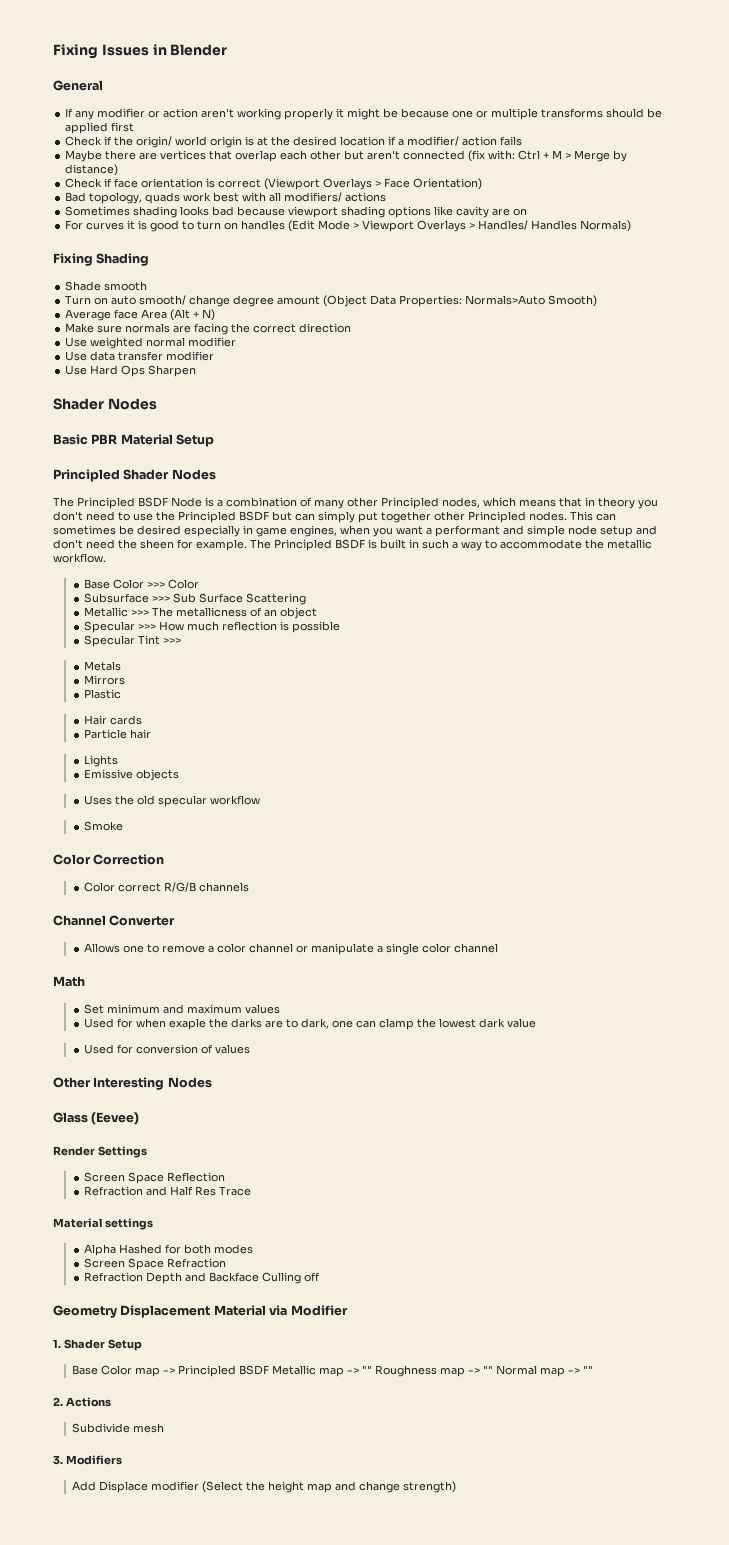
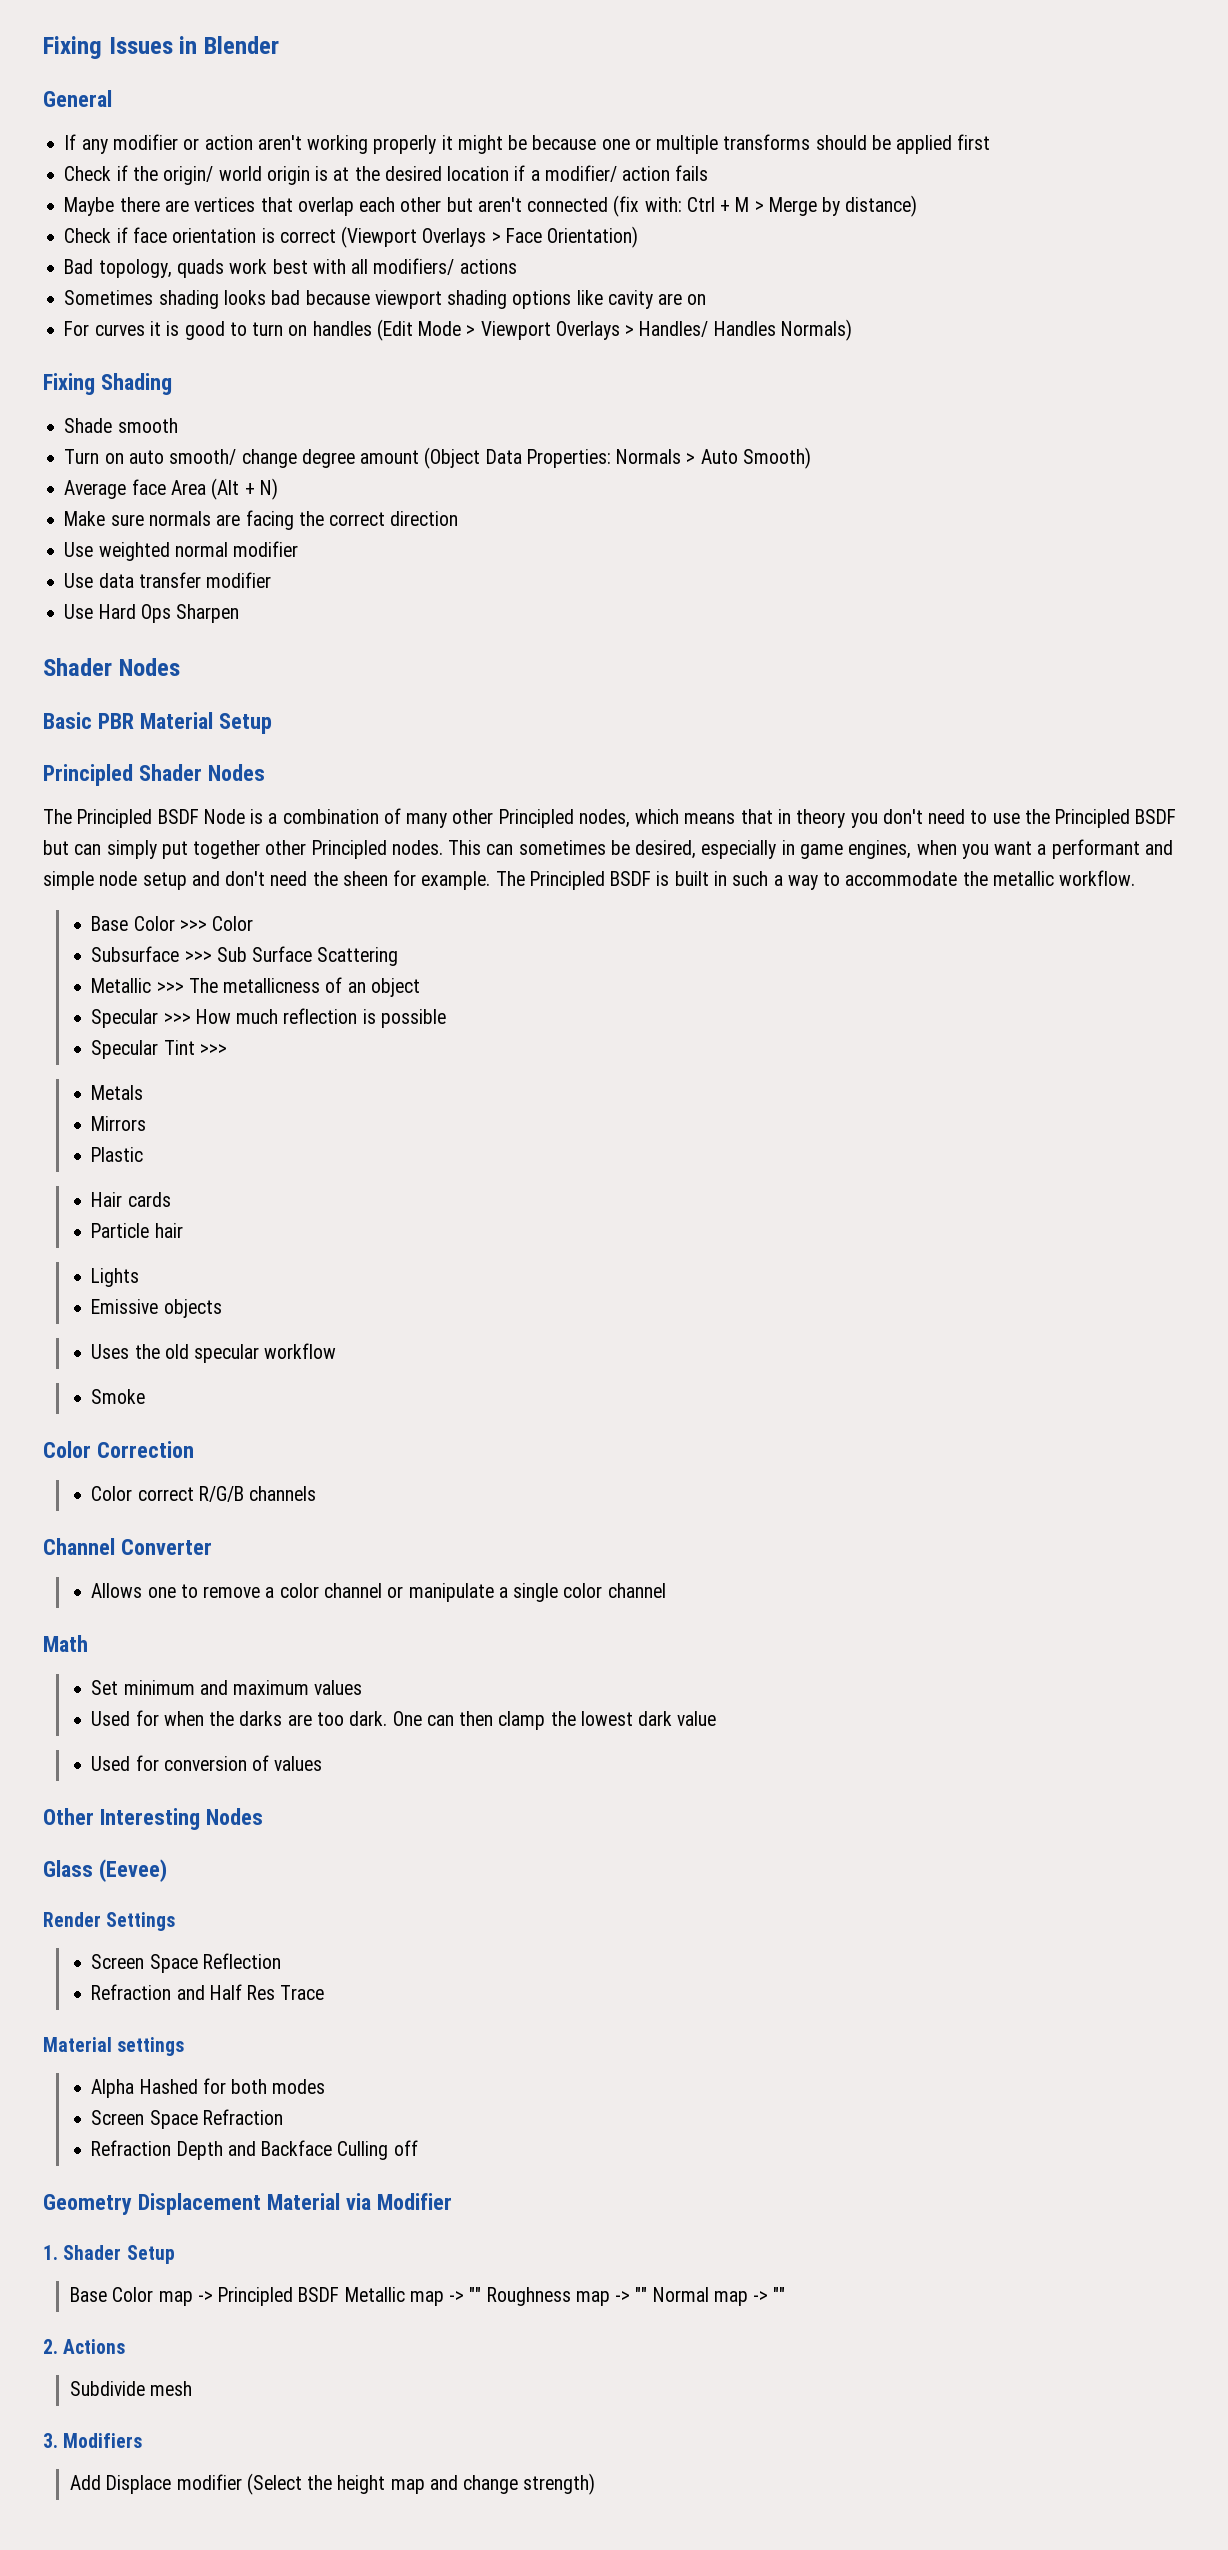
- Turn on auto smooth/ change degree amount (Object Data Properties: Normals>Auto Smooth)
+ Turn on auto smooth/ change degree amount (Object Data Properties: Normals > Auto Smooth)
- This can sometimes be desired especially in game engines, when you want a performant and simple node setup and don't need the sheen for example.
+ This can sometimes be desired, especially in game engines, when you want a performant and simple node setup and don't need the sheen for example.
- Used for when exaple the darks are to dark, one can clamp the lowest dark value
+ Used for when the darks are too dark. One can then clamp the lowest dark value

